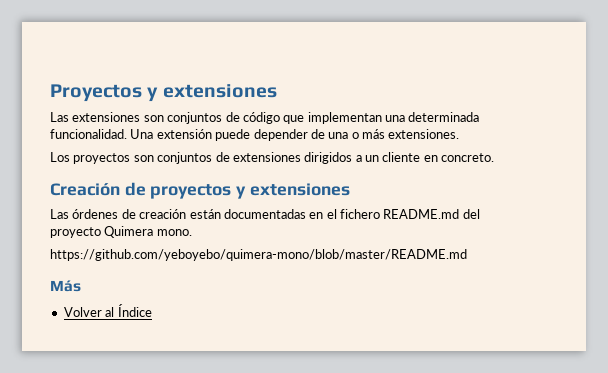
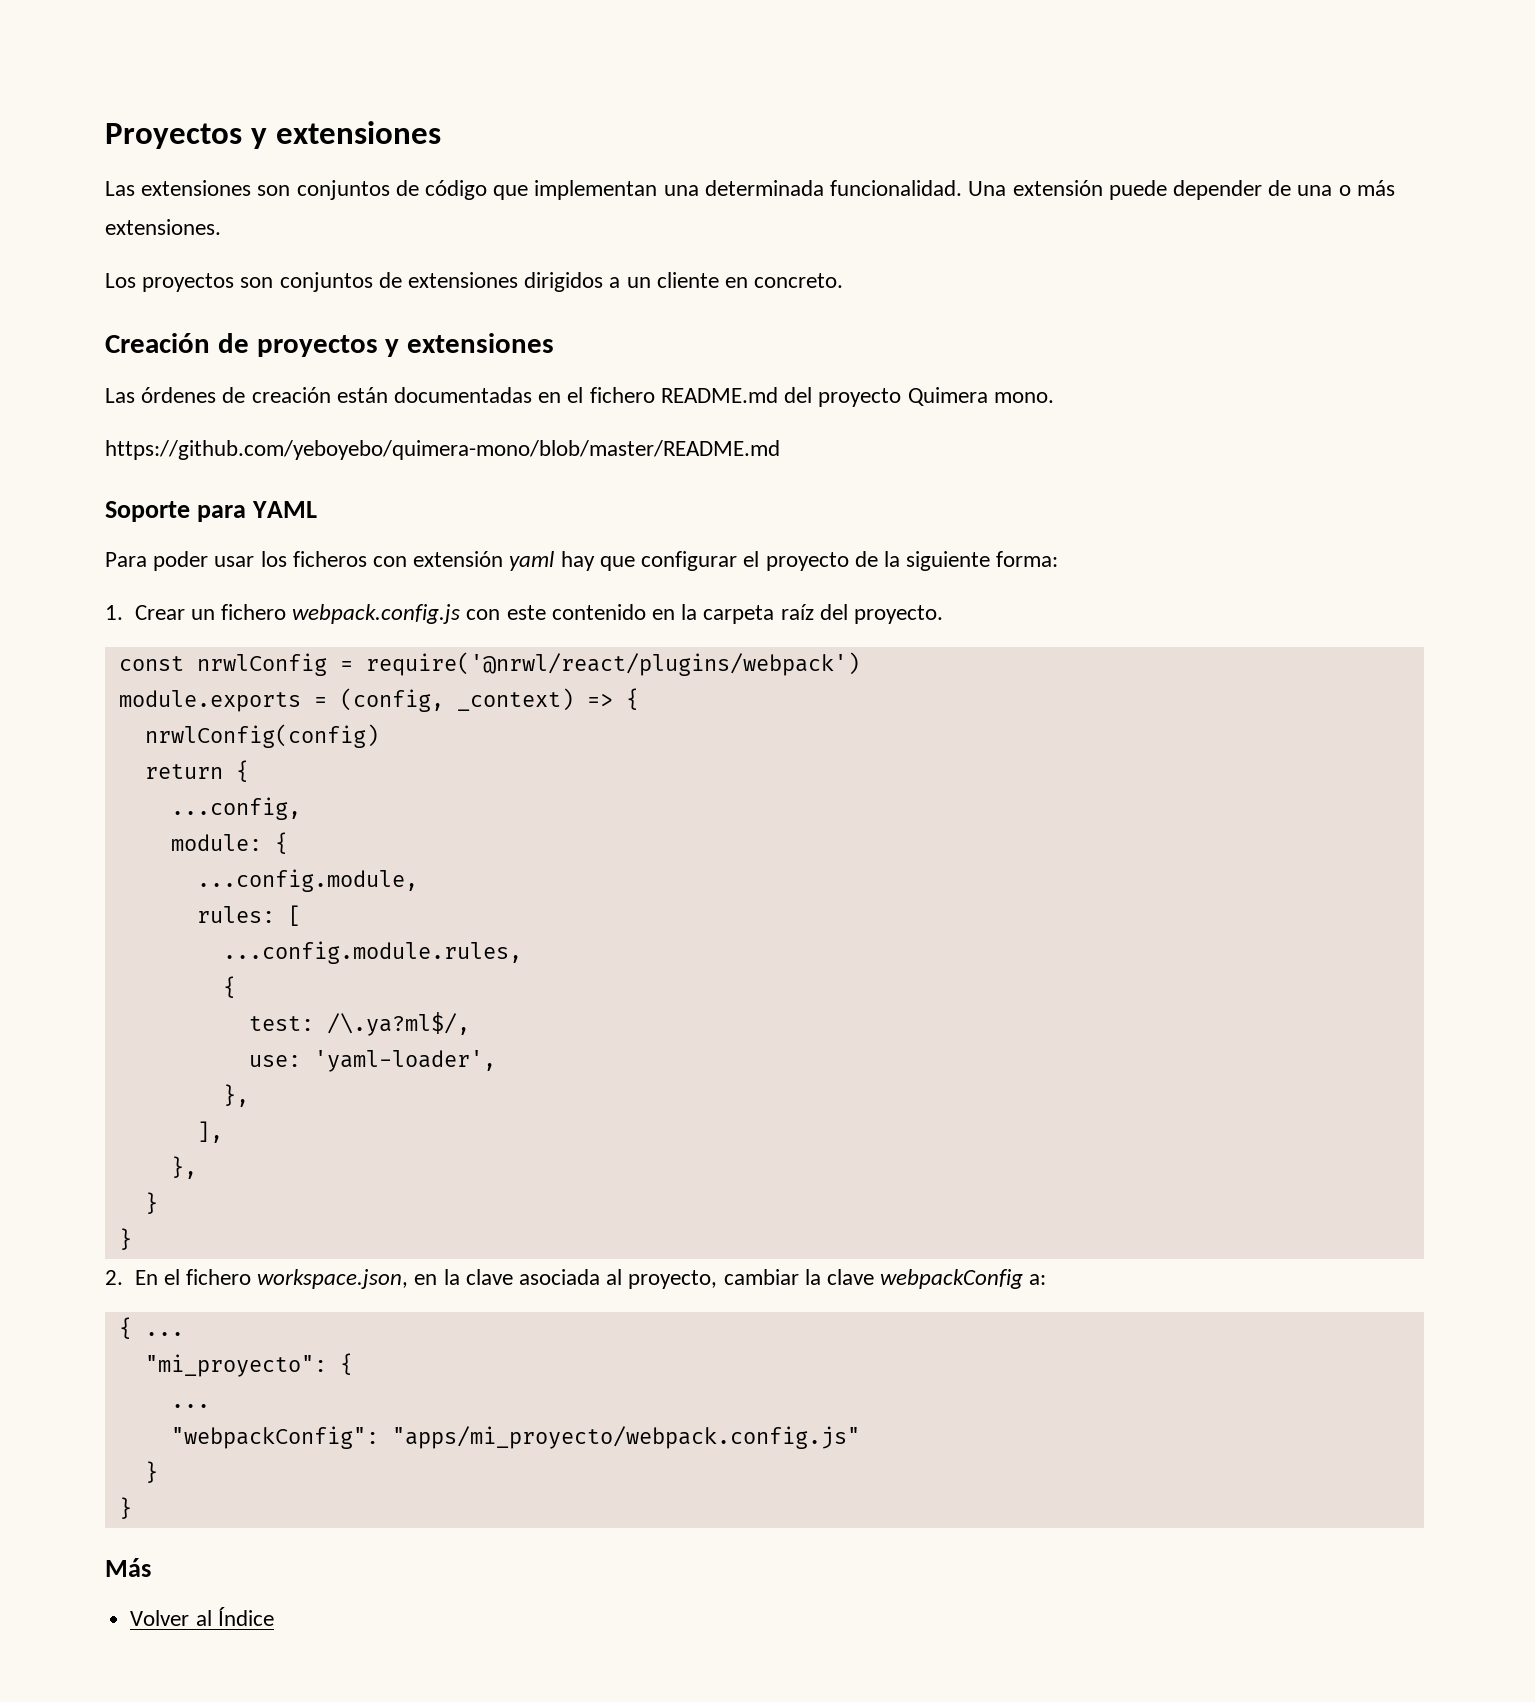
+ Soporte para YAML
+ Para poder usar los ficheros con extensión yaml hay que configurar el proyecto de la siguiente forma:
+ 1. Crear un fichero webpack.config.js con este contenido en la carpeta raíz del proyecto.
+ const nrwlConfig = require('@nrwl/react/plugins/webpack')
+ module.exports = (config, _context) => {
+ nrwlConfig(config)
+ return {
+ ...config,
+ module: {
+ ...config.module,
+ rules: [
+ ...config.module.rules,
+ {
+ test: /\.ya?ml$/,
+ use: 'yaml-loader',
+ },
+ ],
+ },
+ }
+ }
+ 2. En el fichero workspace.json, en la clave asociada al proyecto, cambiar la clave webpackConfig a:
+ { ...
+ "mi_proyecto": {
+ ...
+ "webpackConfig": "apps/mi_proyecto/webpack.config.js"
+ }
+ }

